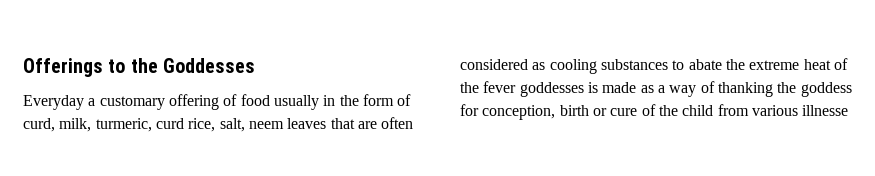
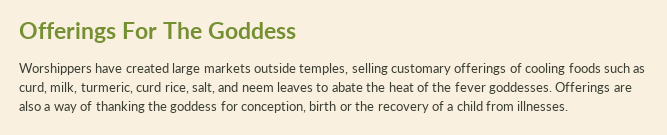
- Offerings to the Goddesses
- Everyday a customary offering of food usually in the form of curd, milk, turmeric, curd rice, salt, neem leaves that are often considered as cooling substances to abate the extreme heat of the fever goddesses is made as a way of thanking the goddess for conception, birth or cure of the child from various illnesse
+ Offerings For The Goddess
+ Worshippers have created large markets outside temples, selling customary offerings of cooling foods such as curd, milk, turmeric, curd rice, salt, and neem leaves to abate the heat of the fever goddesses. Offerings are also a way of thanking the goddess for conception, birth or the recovery of a child from illnesses.

